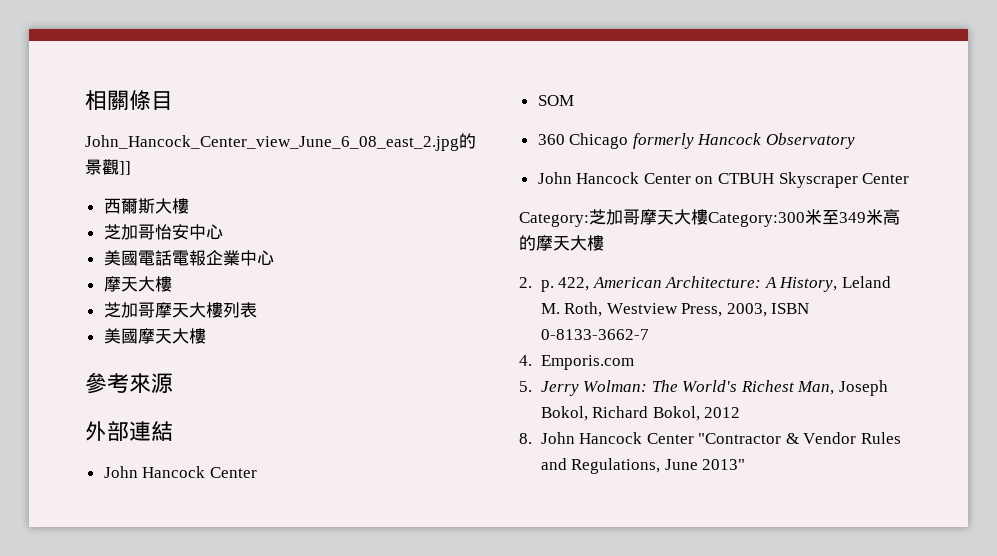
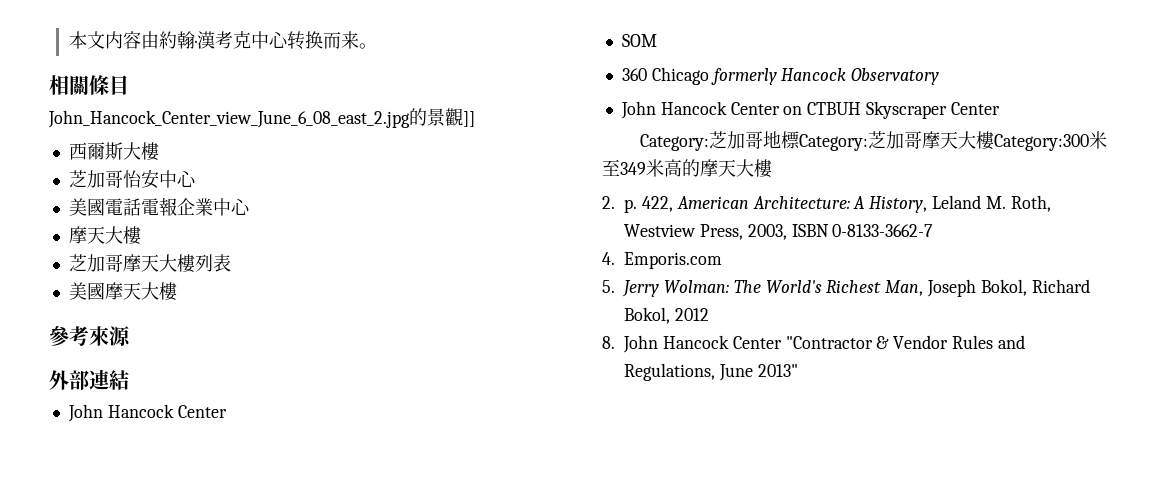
+ 本文内容由約翰·漢考克中心转换而来。
- Category:芝加哥摩天大樓Category:300米至349米高的摩天大樓
+ Category:芝加哥地標Category:芝加哥摩天大樓Category:300米至349米高的摩天大樓

